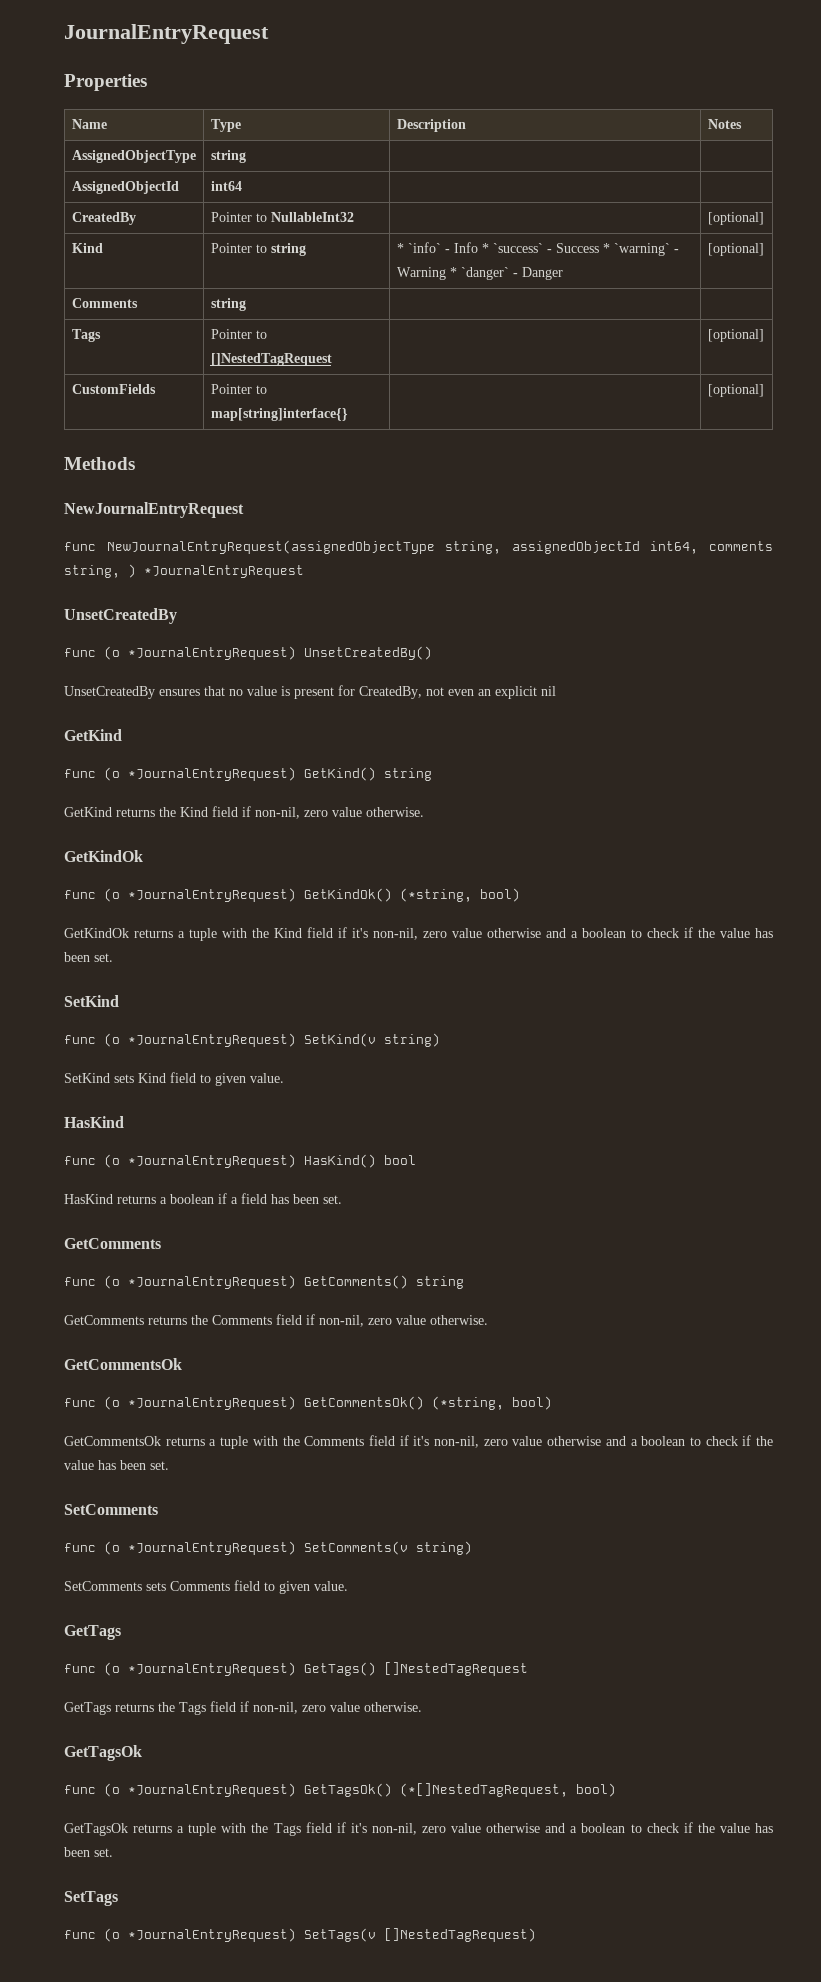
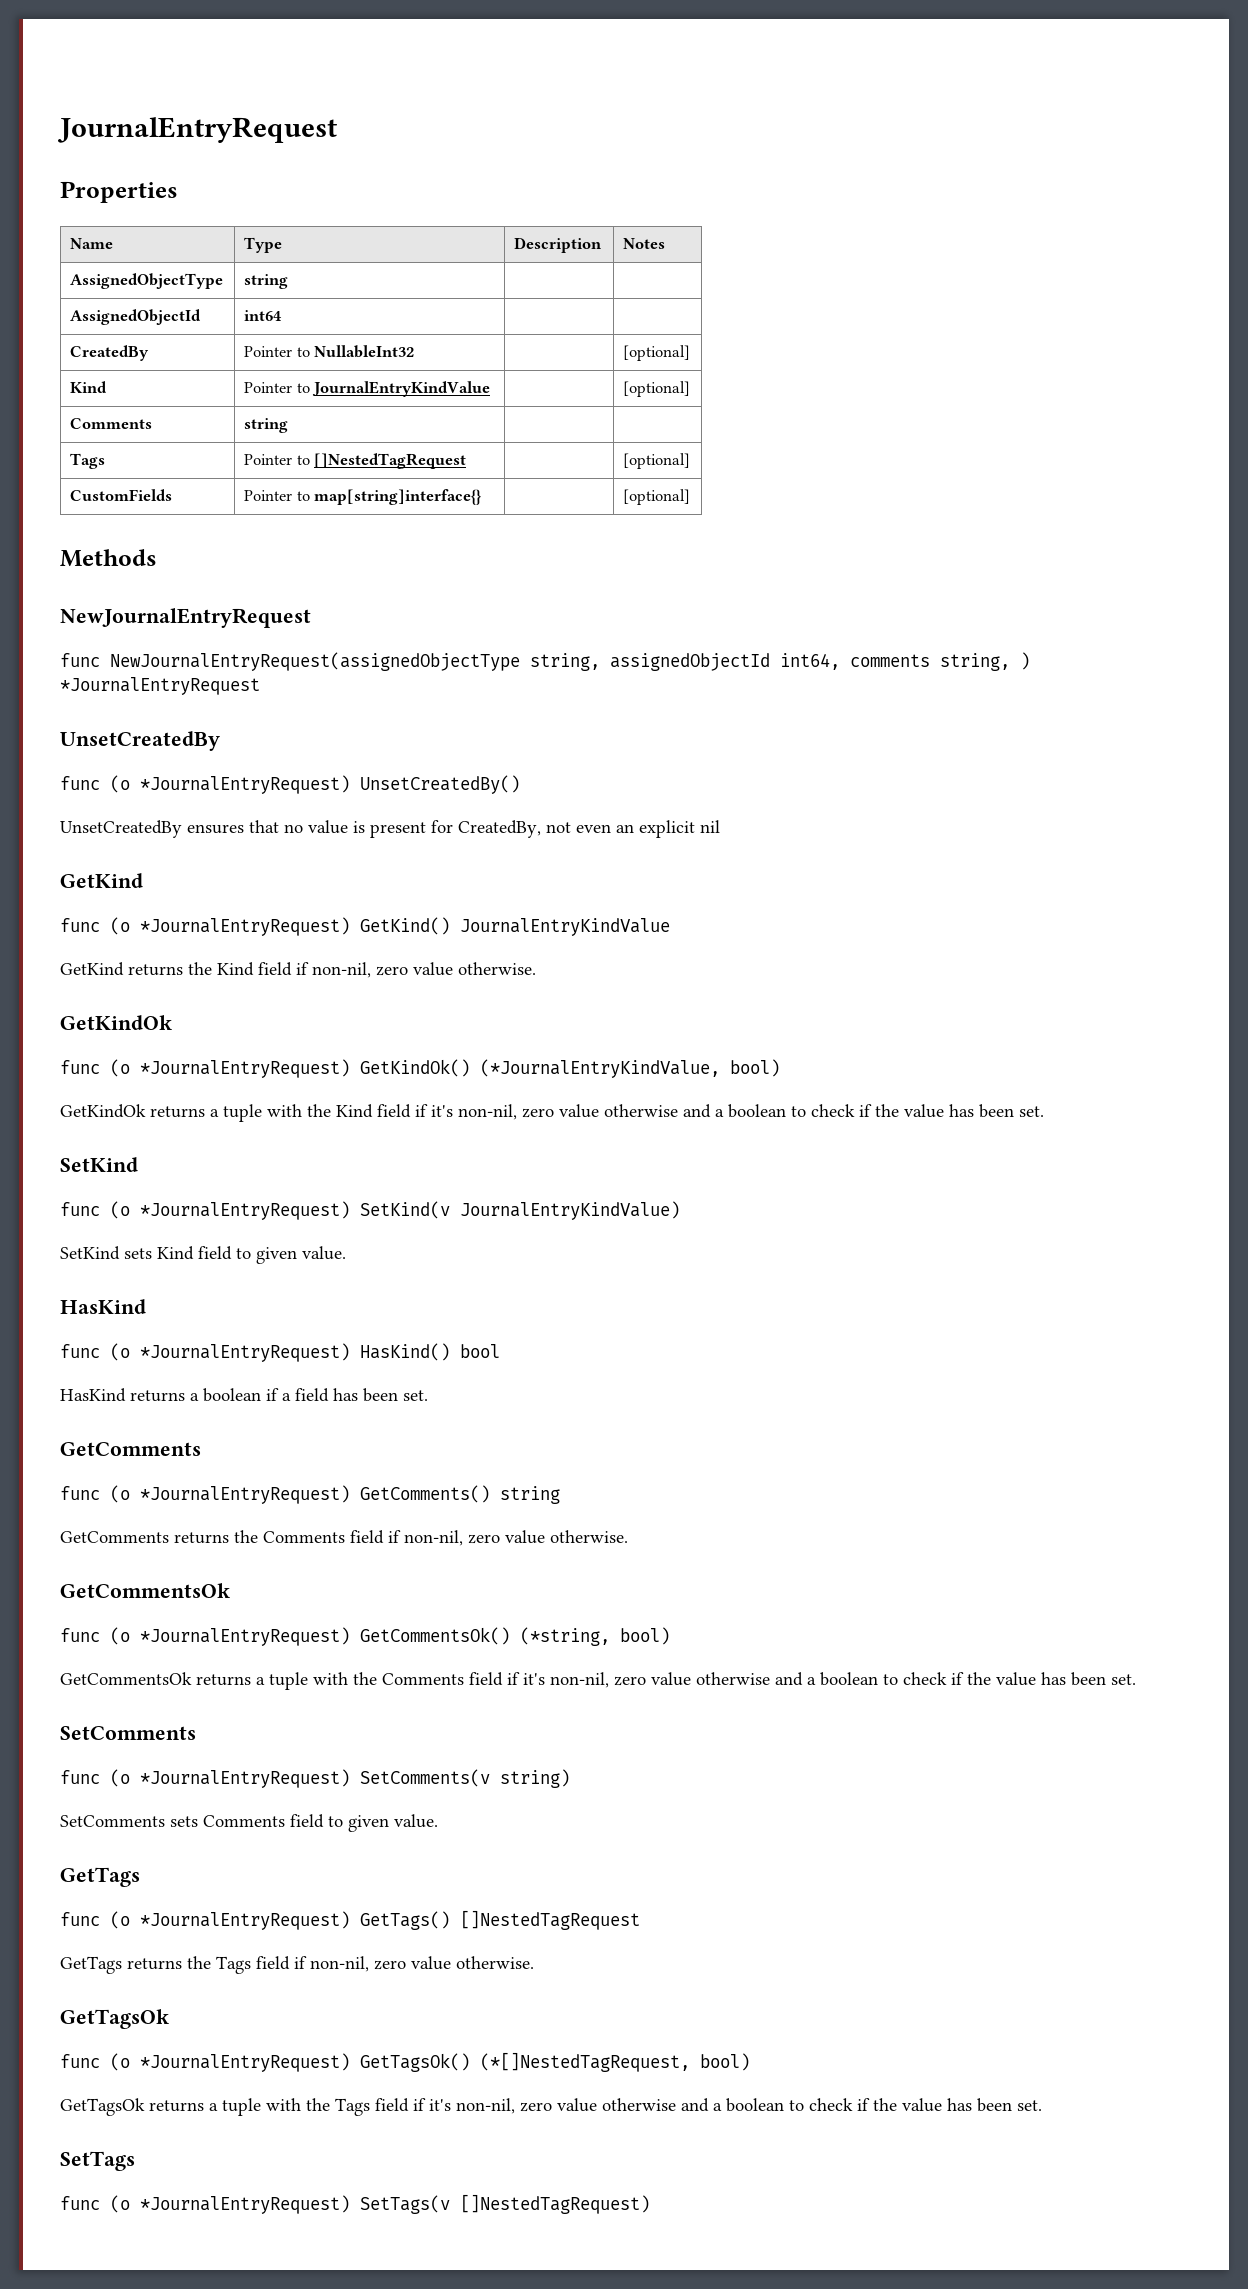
- Kind | Pointer to string | * `info` - Info * `success` - Success * `warning` - Warning * `danger` - Danger | [optional]
+ Kind | Pointer to JournalEntryKindValue | | [optional]
- func (o *JournalEntryRequest) GetKind() string
+ func (o *JournalEntryRequest) GetKind() JournalEntryKindValue
- func (o *JournalEntryRequest) GetKindOk() (*string, bool)
+ func (o *JournalEntryRequest) GetKindOk() (*JournalEntryKindValue, bool)
- func (o *JournalEntryRequest) SetKind(v string)
+ func (o *JournalEntryRequest) SetKind(v JournalEntryKindValue)

